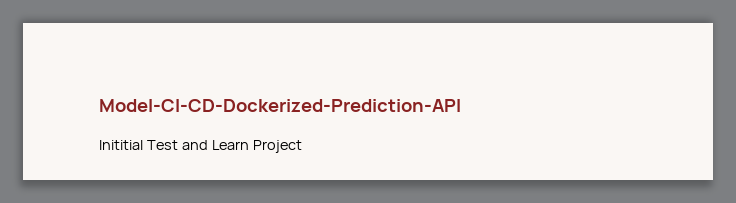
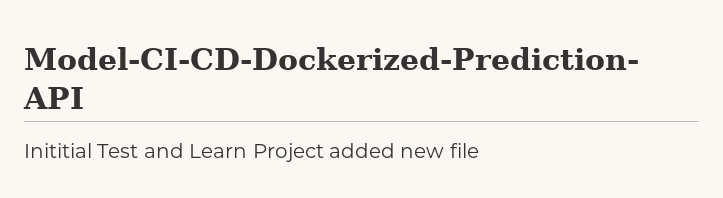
- Inititial Test and Learn Project
+ Inititial Test and Learn Project added new file

